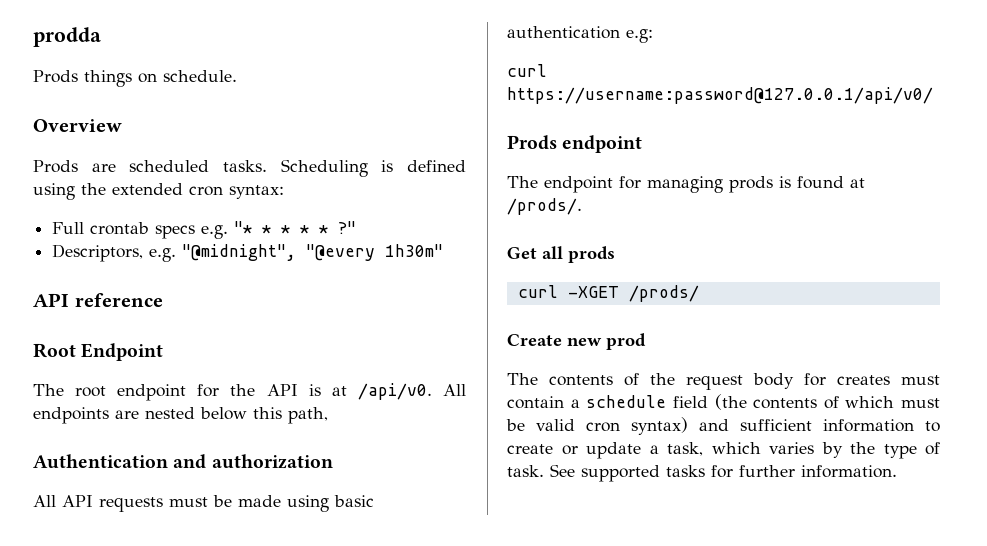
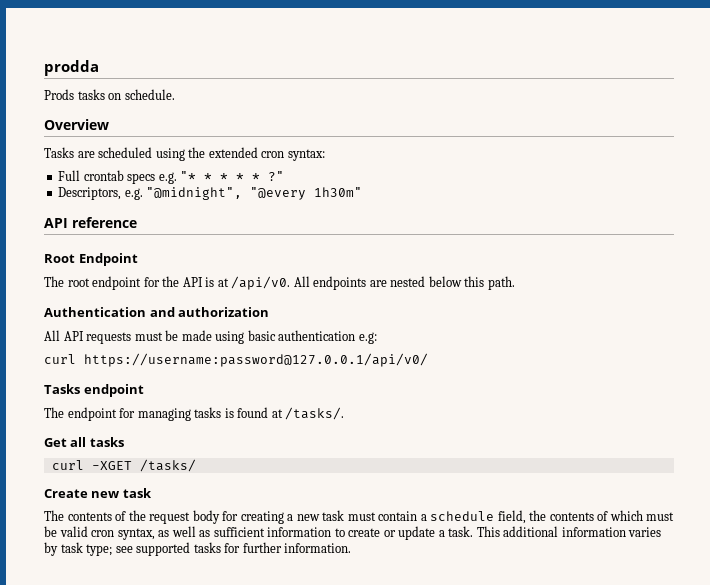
- Prods things on schedule.
+ Prods tasks on schedule.
- Prods are scheduled tasks. Scheduling is defined using the extended cron syntax:
+ Tasks are scheduled using the extended cron syntax:
- All endpoints are nested below this path,
+ All endpoints are nested below this path.
- Prods endpoint
+ Tasks endpoint
- The endpoint for managing prods is found at /prods/.
+ The endpoint for managing tasks is found at /tasks/.
- Get all prods
+ Get all tasks
- curl -XGET /prods/
+ curl -XGET /tasks/
- Create new prod
+ Create new task
- The contents of the request body for creates must contain a schedule field (the contents of which must be valid cron syntax) and sufficient information to create or update a task, which varies by the type of task. See supported tasks for further information.
+ The contents of the request body for creating a new task must contain a schedule field, the contents of which must be valid cron syntax, as well as sufficient information to create or update a task. This additional information varies by task type; see supported tasks for further information.

